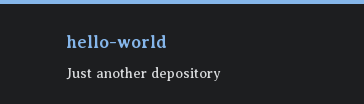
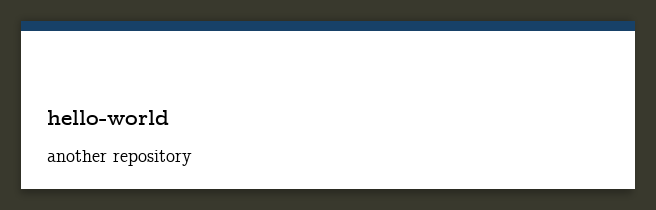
- Just another depository
+ another repository

